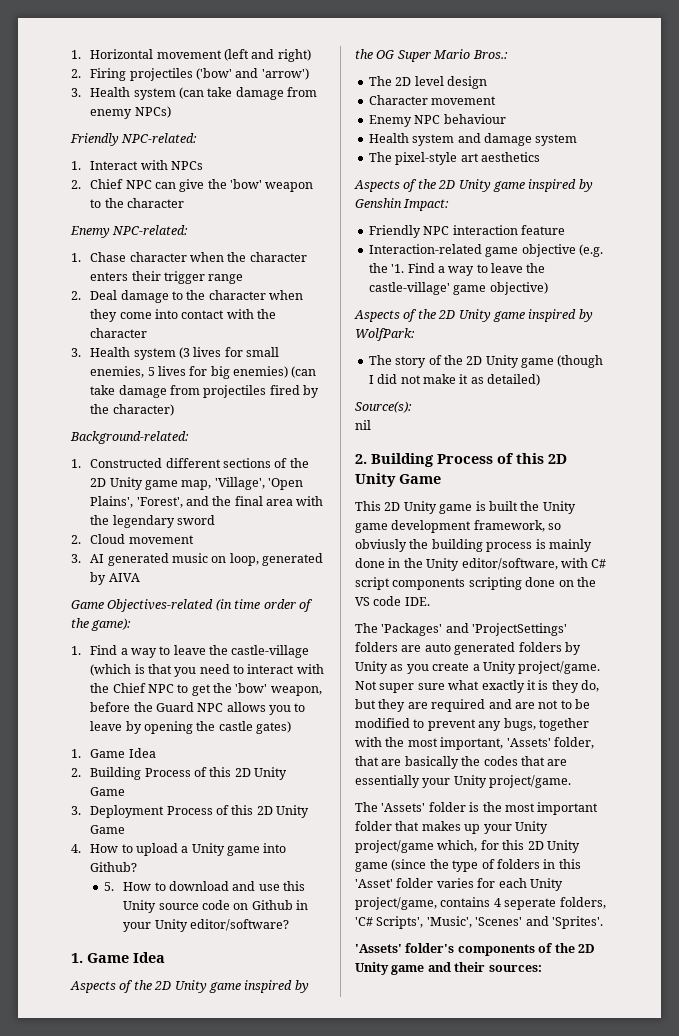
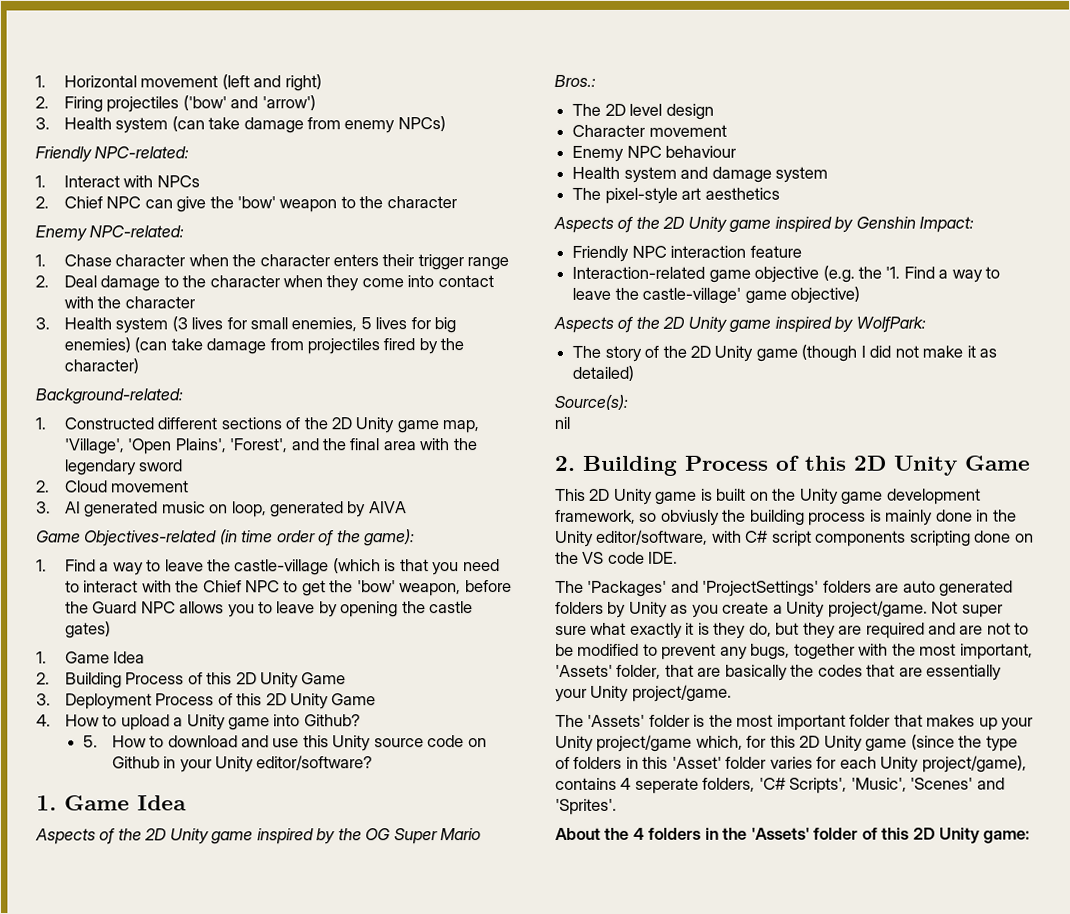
- This 2D Unity game is built the Unity game development framework, so obviusly the building process is mainly done in the Unity editor/software, with C# script components scripting done on the VS code IDE.
+ This 2D Unity game is built on the Unity game development framework, so obviusly the building process is mainly done in the Unity editor/software, with C# script components scripting done on the VS code IDE.
- The 'Assets' folder is the most important folder that makes up your Unity project/game which, for this 2D Unity game (since the type of folders in this 'Asset' folder varies for each Unity project/game, contains 4 seperate folders, 'C# Scripts', 'Music', 'Scenes' and 'Sprites'.
+ The 'Assets' folder is the most important folder that makes up your Unity project/game which, for this 2D Unity game (since the type of folders in this 'Asset' folder varies for each Unity project/game), contains 4 seperate folders, 'C# Scripts', 'Music', 'Scenes' and 'Sprites'.
- 'Assets' folder's components of the 2D Unity game and their sources:
+ About the 4 folders in the 'Assets' folder of this 2D Unity game:

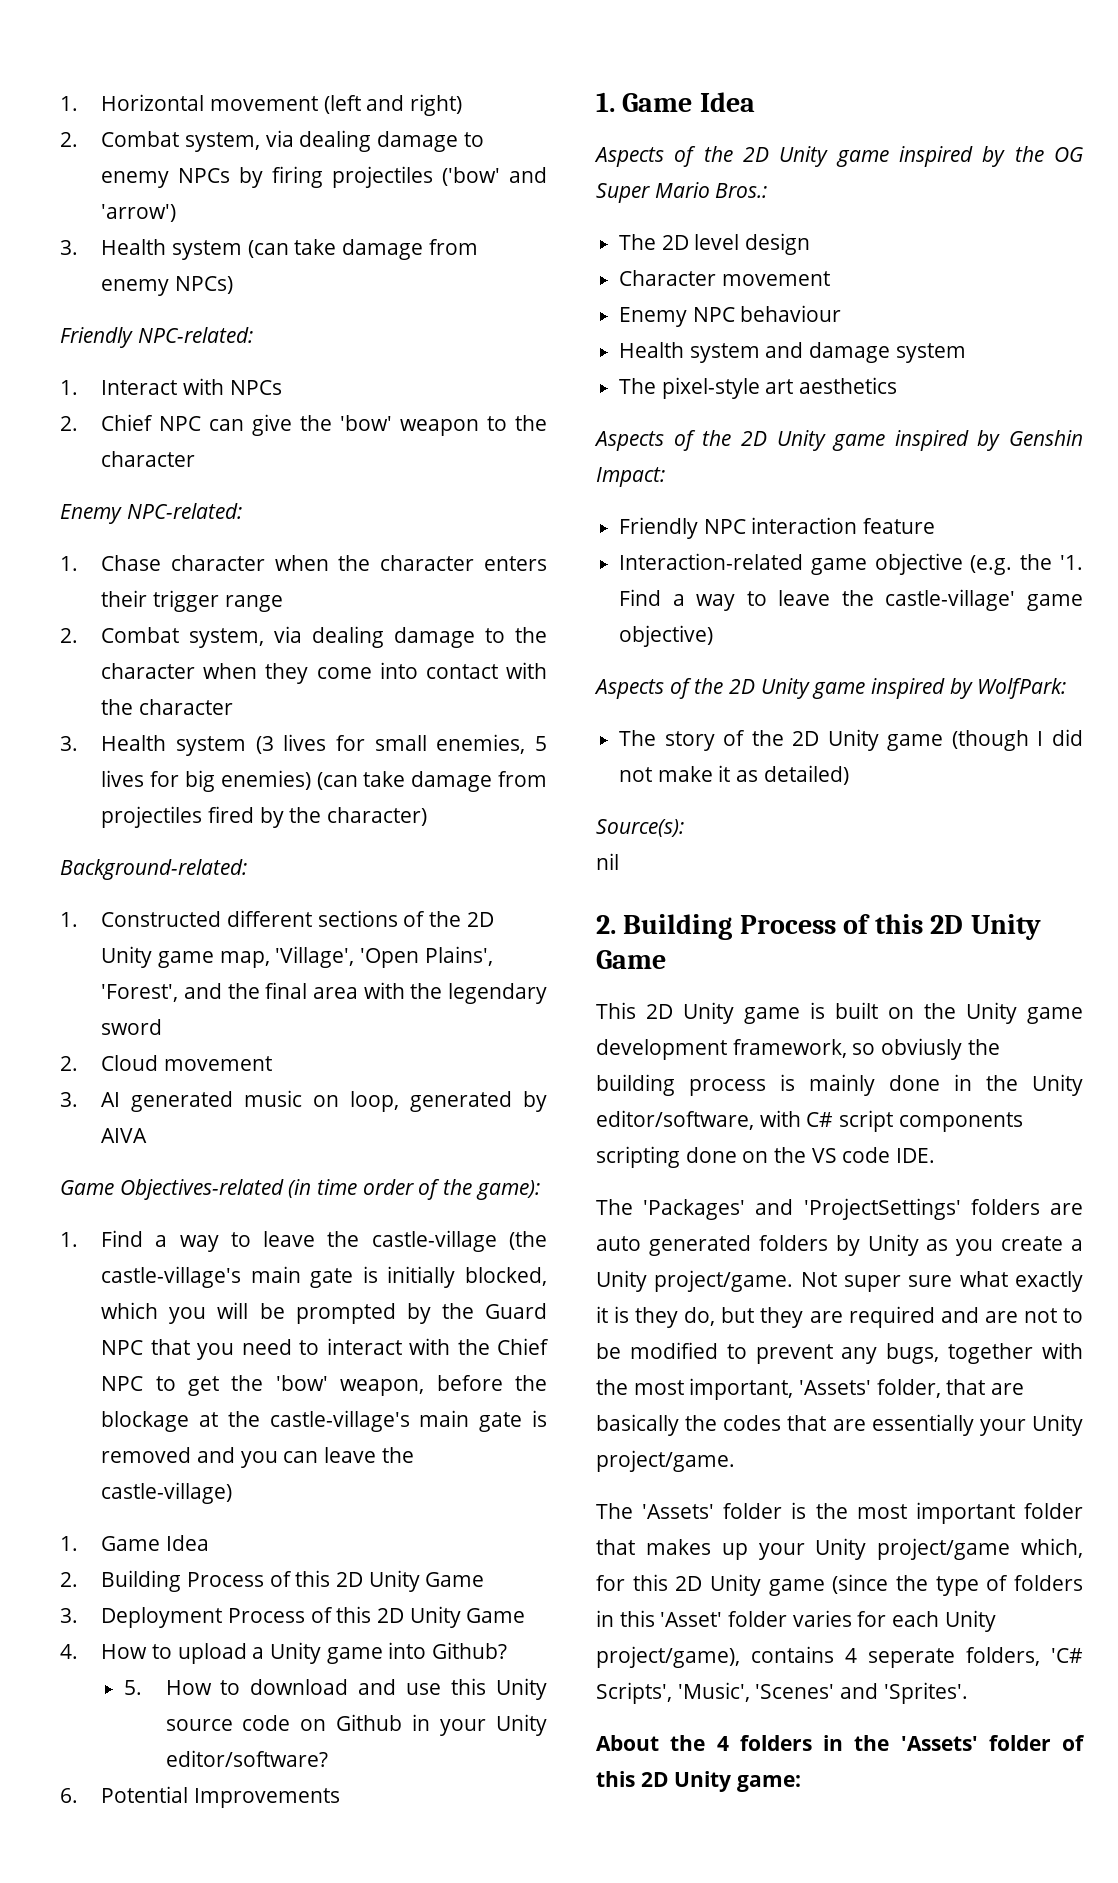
- 2. Firing projectiles ('bow' and 'arrow')
+ 2. Combat system, via dealing damage to enemy NPCs by firing projectiles ('bow' and 'arrow')
- 2. Deal damage to the character when they come into contact with the character
+ 2. Combat system, via dealing damage to the character when they come into contact with the character
- 1. Find a way to leave the castle-village (which is that you need to interact with the Chief NPC to get the 'bow' weapon, before the Guard NPC allows you to leave by opening the castle gates)
+ 1. Find a way to leave the castle-village (the castle-village's main gate is initially blocked, which you will be prompted by the Guard NPC that you need to interact with the Chief NPC to get the 'bow' weapon, before the blockage at the castle-village's main gate is removed and you can leave the castle-village)
+ 6. Potential Improvements

